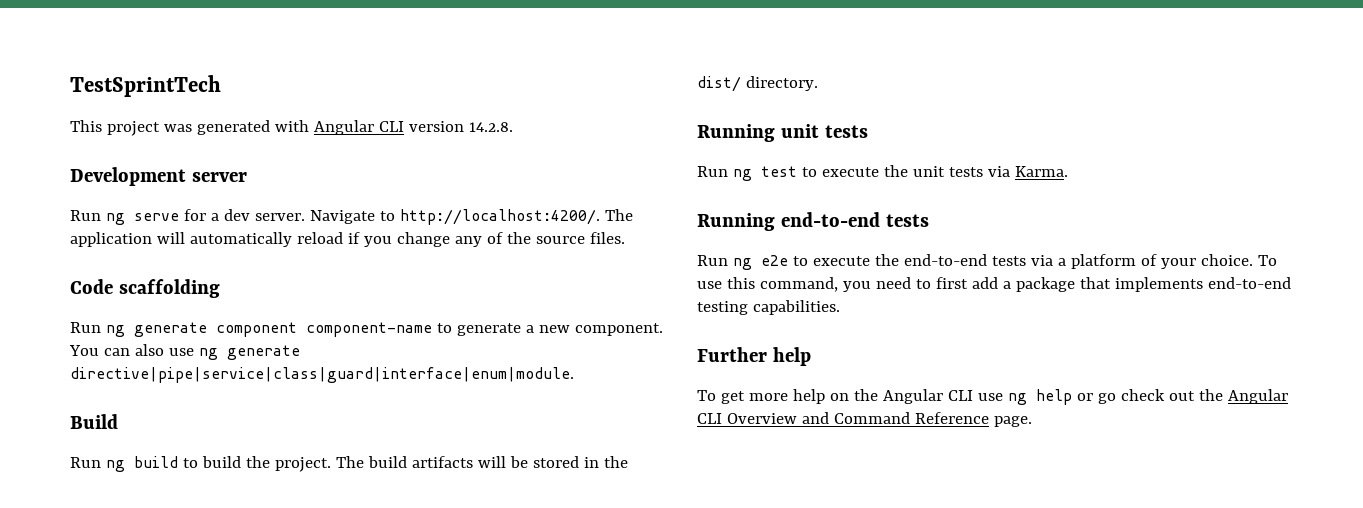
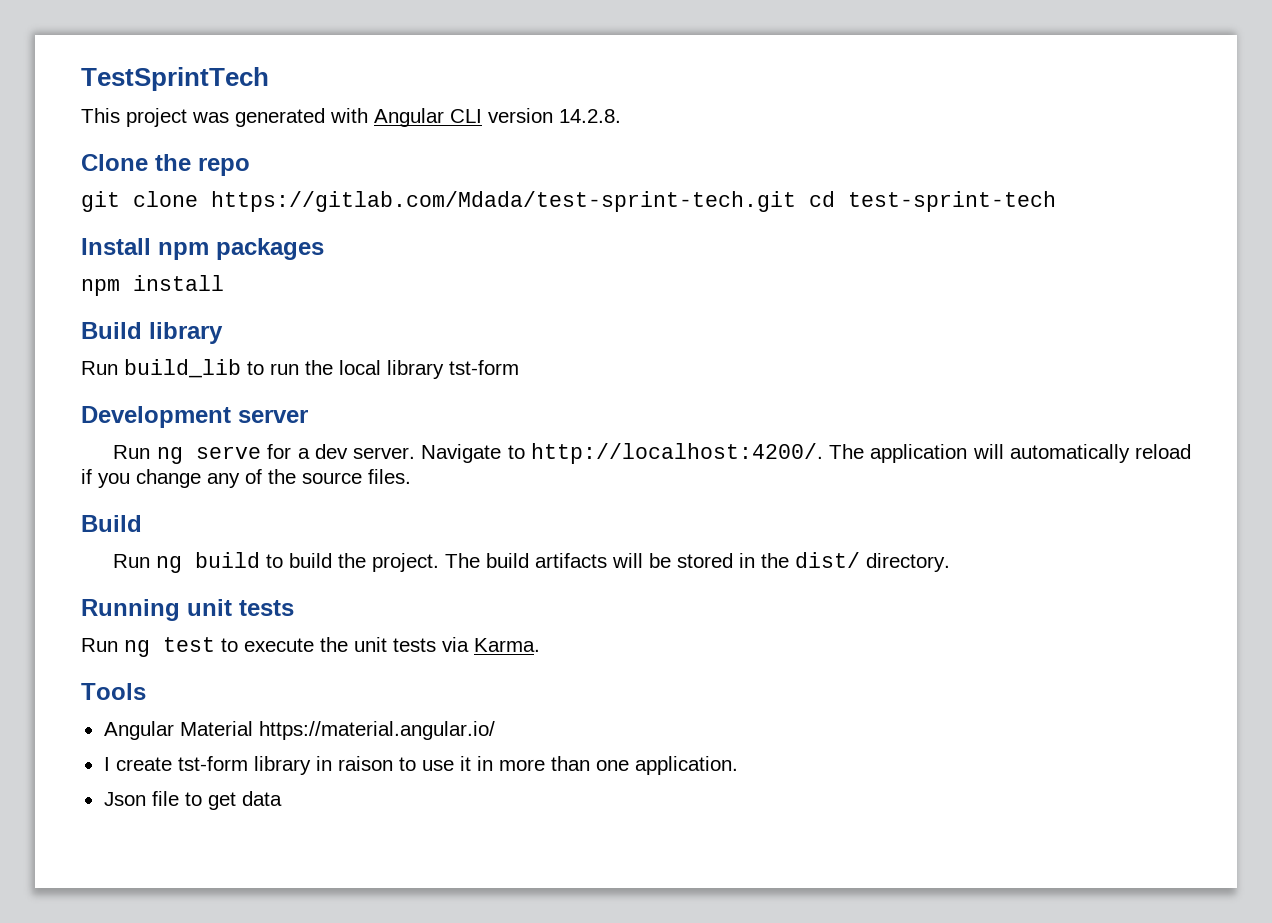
+ Clone the repo
+ git clone https://gitlab.com/Mdada/test-sprint-tech.git cd test-sprint-tech
+ Install npm packages
+ npm install
+ Build library
+ Run build_lib to run the local library tst-form
- Code scaffolding
- Run ng generate component component-name to generate a new component. You can also use ng generate directive|pipe|service|class|guard|interface|enum|module.
- Running end-to-end tests
- Run ng e2e to execute the end-to-end tests via a platform of your choice. To use this command, you need to first add a package that implements end-to-end testing capabilities.
- Further help
- To get more help on the Angular CLI use ng help or go check out the Angular CLI Overview and Command Reference page.
+ Tools
+ Angular Material https://material.angular.io/
+ I create tst-form library in raison to use it in more than one application.
+ Json file to get data

